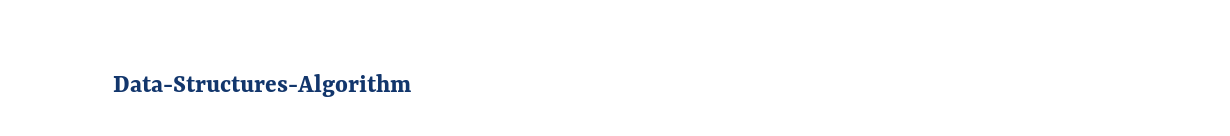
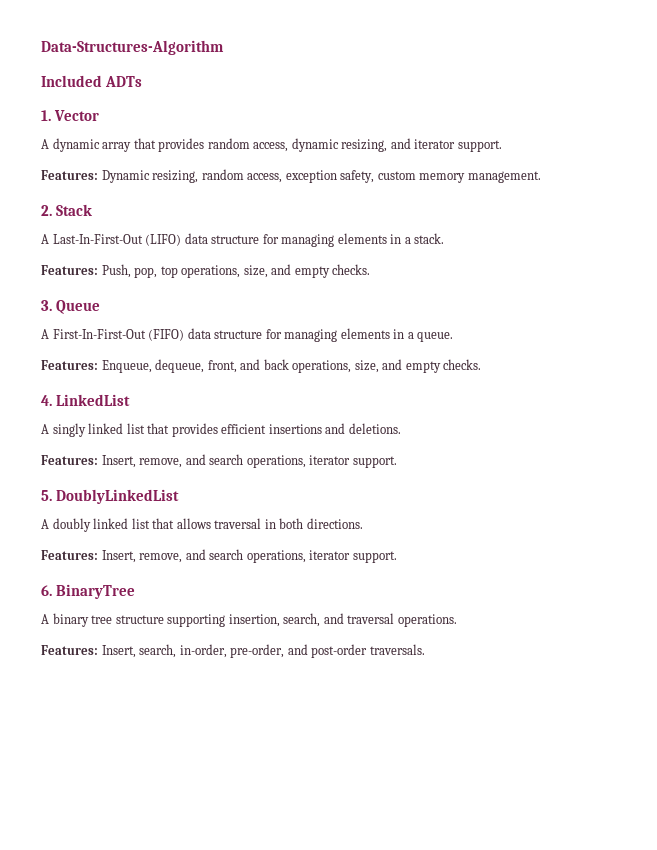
+ Included ADTs
+ 1. Vector
+ A dynamic array that provides random access, dynamic resizing, and iterator support.
+ Features: Dynamic resizing, random access, exception safety, custom memory management.
+ 2. Stack
+ A Last-In-First-Out (LIFO) data structure for managing elements in a stack.
+ Features: Push, pop, top operations, size, and empty checks.
+ 3. Queue
+ A First-In-First-Out (FIFO) data structure for managing elements in a queue.
+ Features: Enqueue, dequeue, front, and back operations, size, and empty checks.
+ 4. LinkedList
+ A singly linked list that provides efficient insertions and deletions.
+ Features: Insert, remove, and search operations, iterator support.
+ 5. DoublyLinkedList
+ A doubly linked list that allows traversal in both directions.
+ Features: Insert, remove, and search operations, iterator support.
+ 6. BinaryTree
+ A binary tree structure supporting insertion, search, and traversal operations.
+ Features: Insert, search, in-order, pre-order, and post-order traversals.

